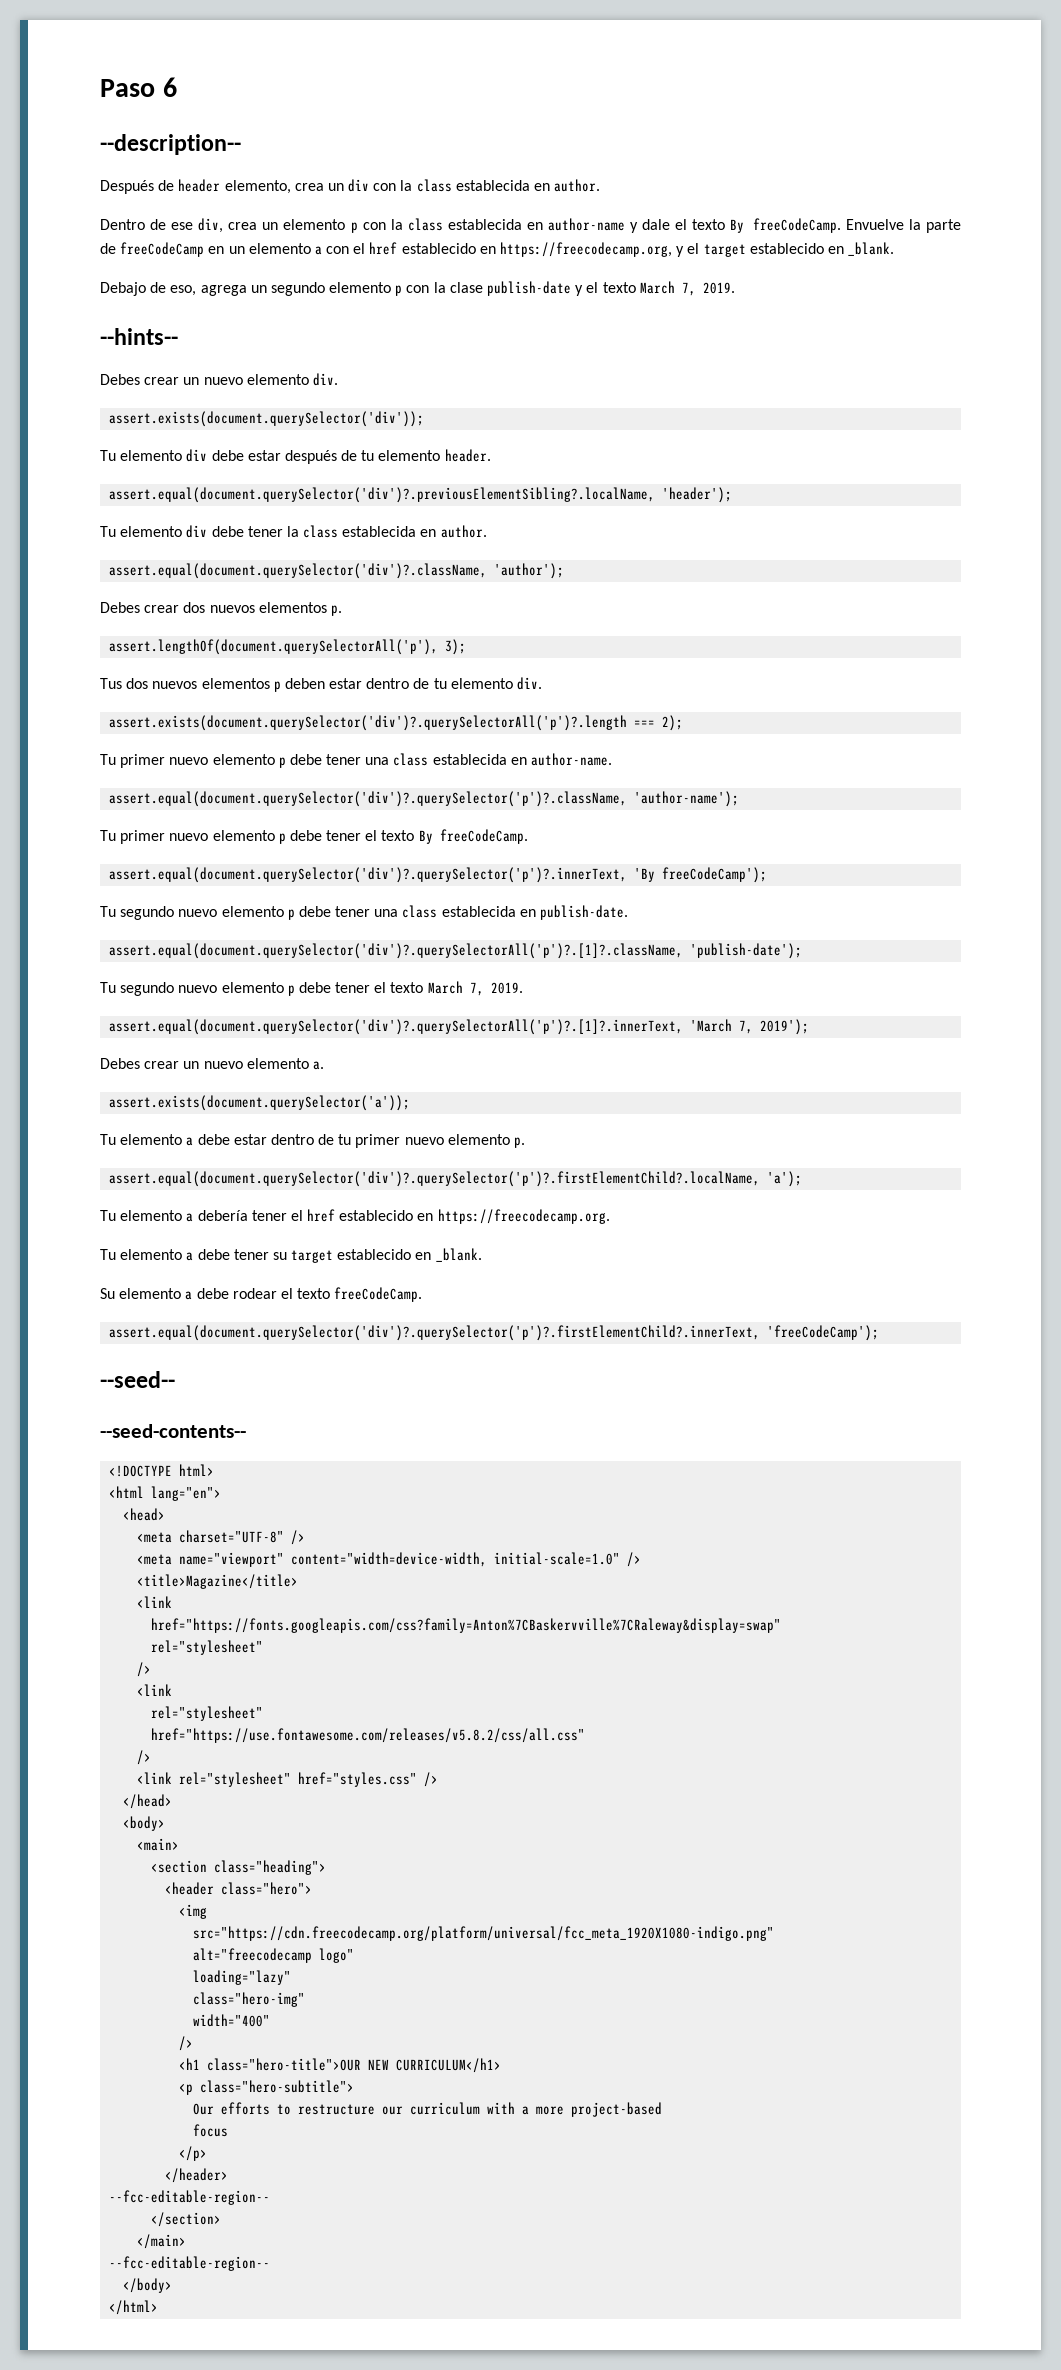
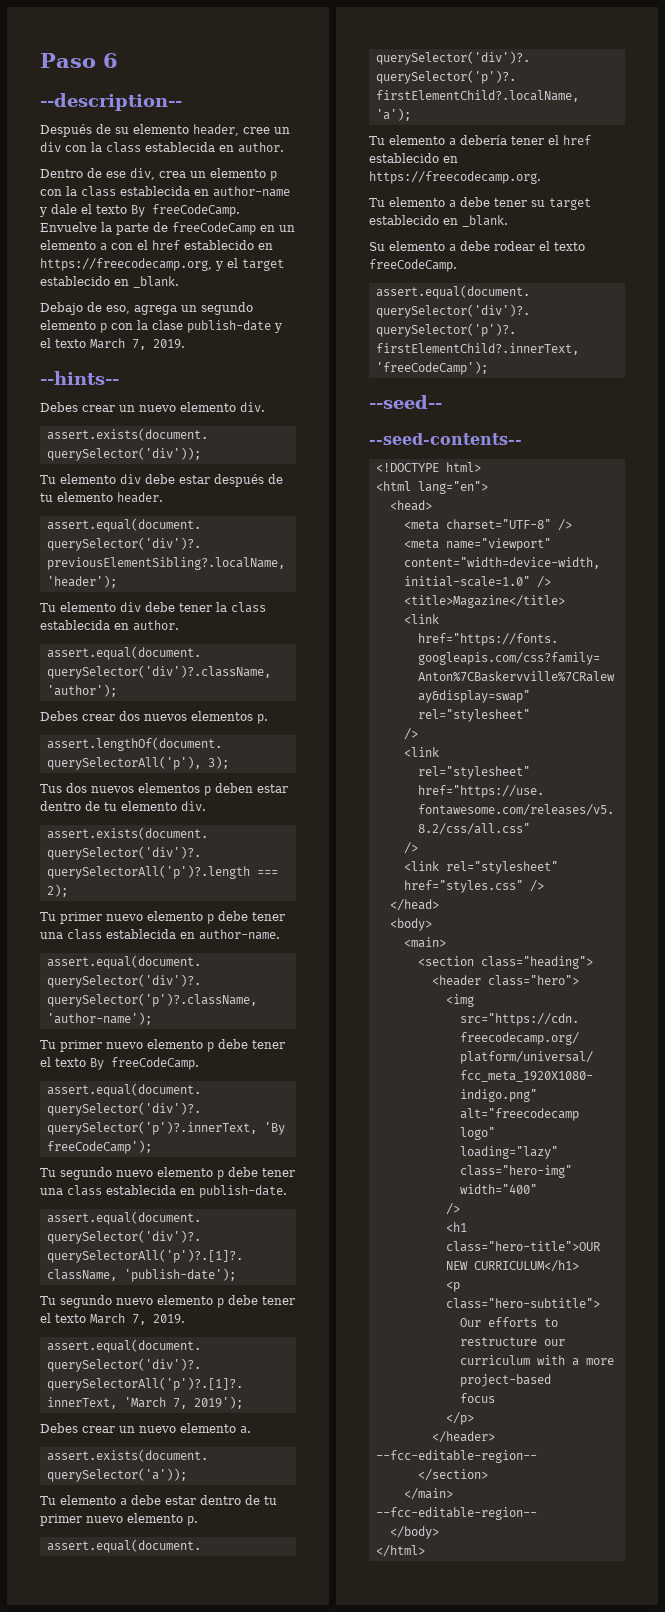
- Después de header elemento, crea un div con la class establecida en author.
+ Después de su elemento header, cree un div con la class establecida en author.

